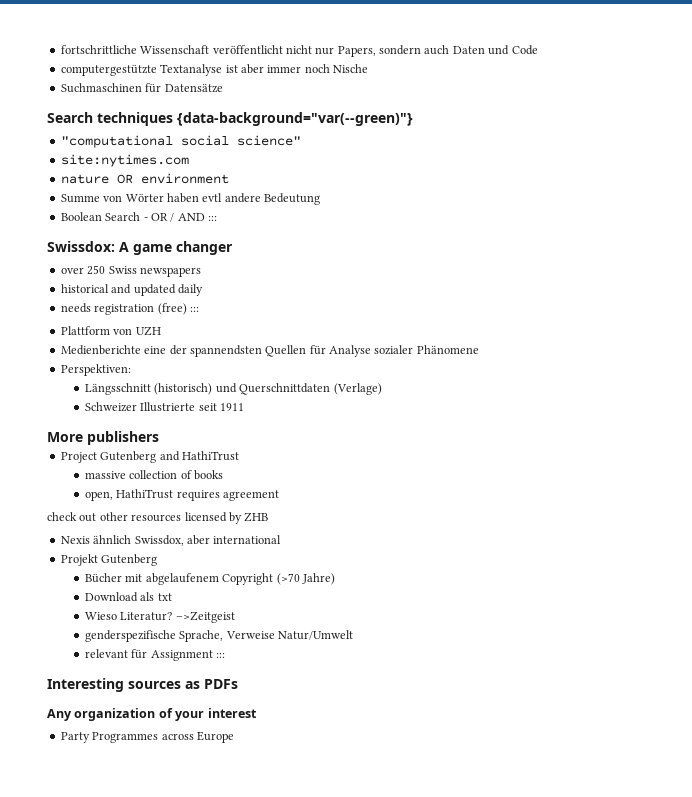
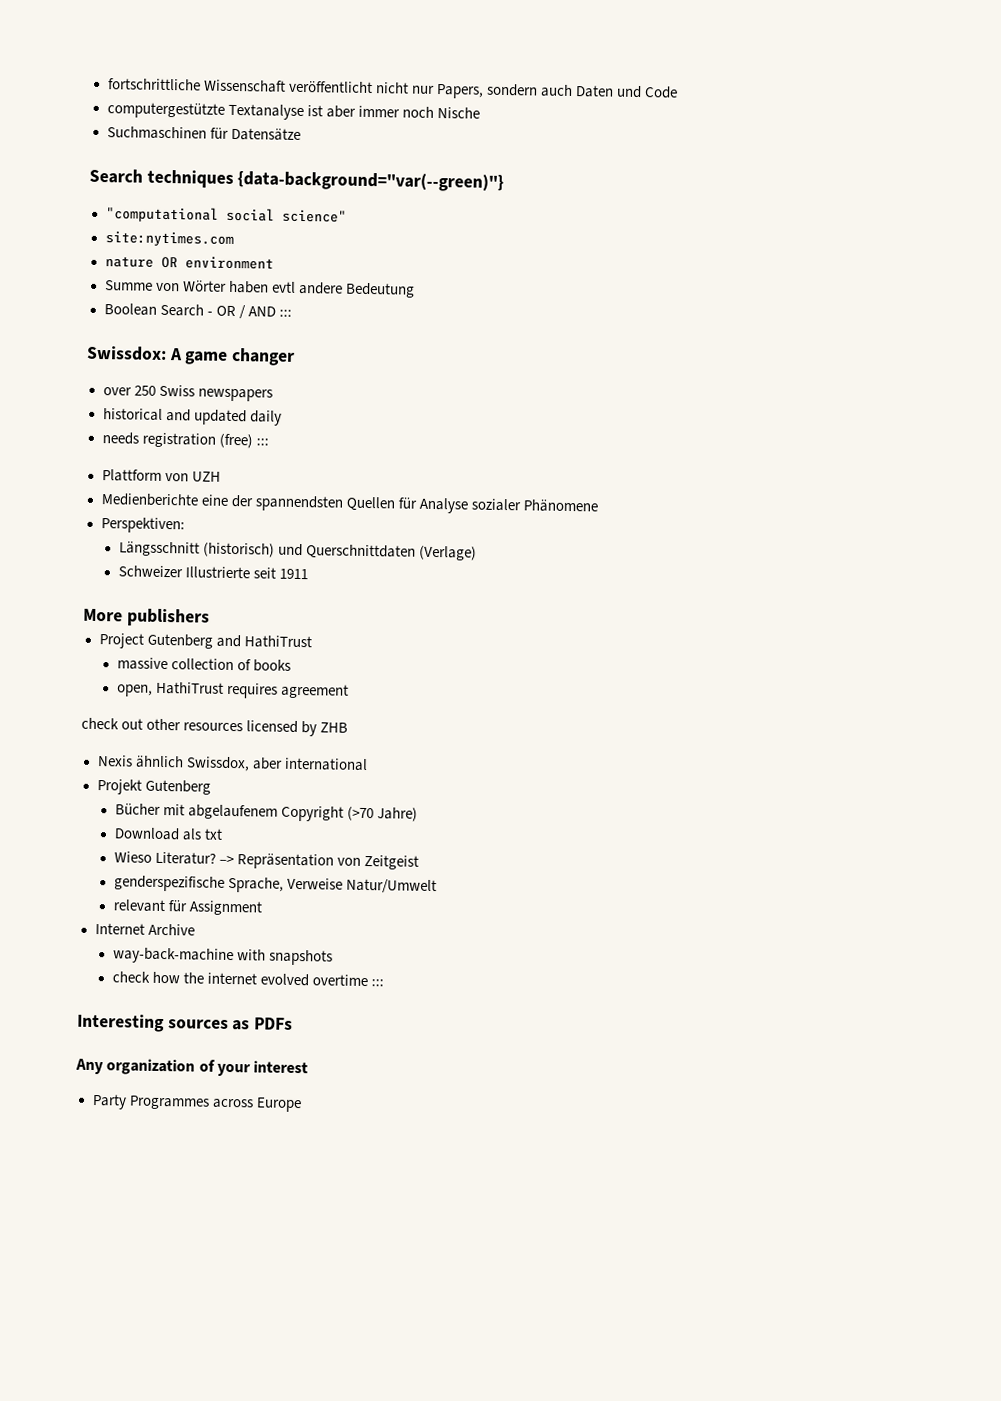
- –>Zeitgeist
+ –> Repräsentation von Zeitgeist
- relevant für Assignment :::
+ relevant für Assignment
+ Internet Archive
+ way-back-machine with snapshots
+ check how the internet evolved overtime :::

